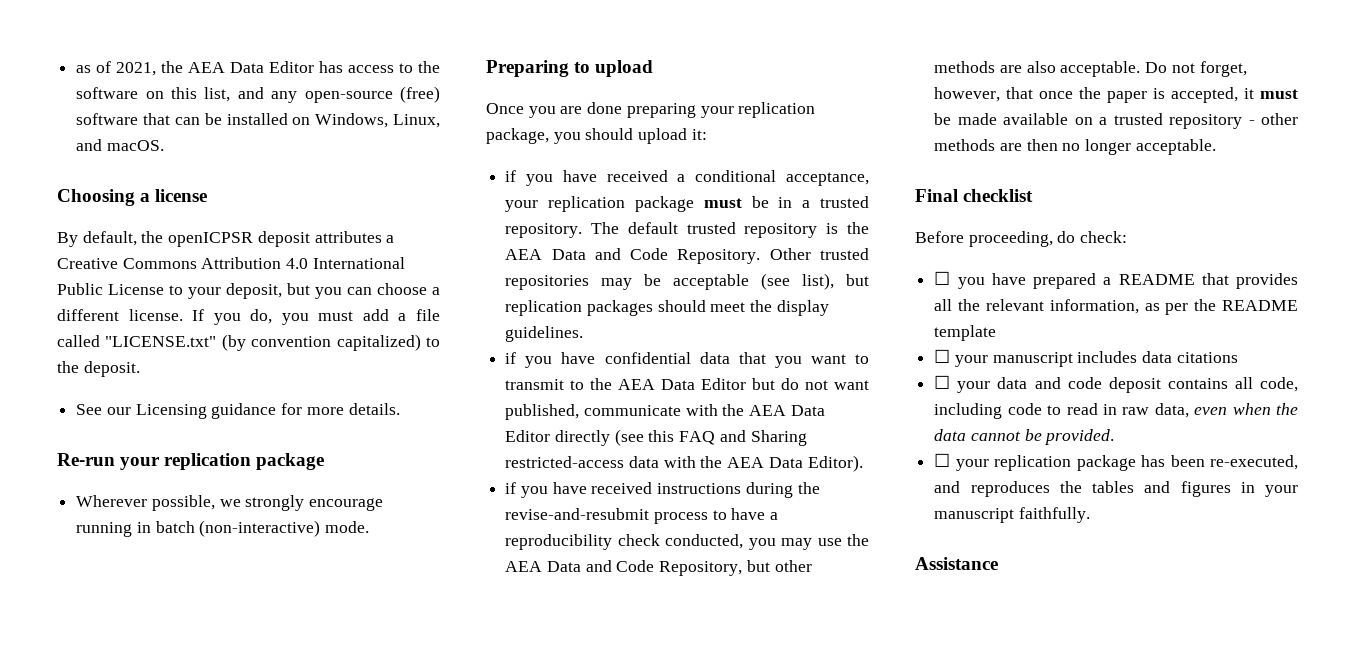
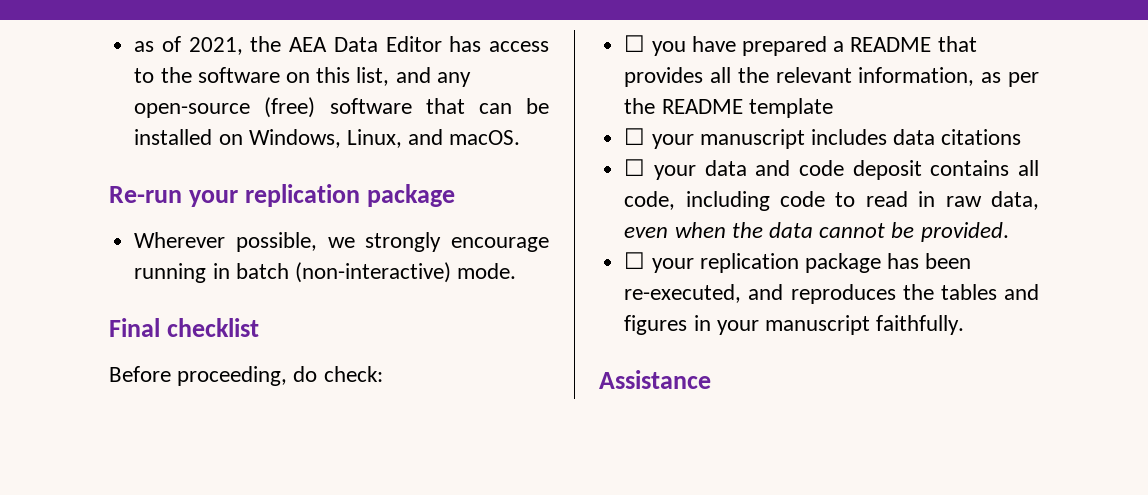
- Choosing a license
- By default, the openICPSR deposit attributes a Creative Commons Attribution 4.0 International Public License to your deposit, but you can choose a different license. If you do, you must add a file called "LICENSE.txt" (by convention capitalized) to the deposit.
- See our Licensing guidance for more details.
- Preparing to upload
- Once you are done preparing your replication package, you should upload it:
- if you have received a conditional acceptance, your replication package must be in a trusted repository. The default trusted repository is the AEA Data and Code Repository. Other trusted repositories may be acceptable (see list), but replication packages should meet the display guidelines.
- if you have confidential data that you want to transmit to the AEA Data Editor but do not want published, communicate with the AEA Data Editor directly (see this FAQ and Sharing restricted-access data with the AEA Data Editor).
- if you have received instructions during the revise-and-resubmit process to have a reproducibility check conducted, you may use the AEA Data and Code Repository, but other methods are also acceptable. Do not forget, however, that once the paper is accepted, it must be made available on a trusted repository - other methods are then no longer acceptable.

